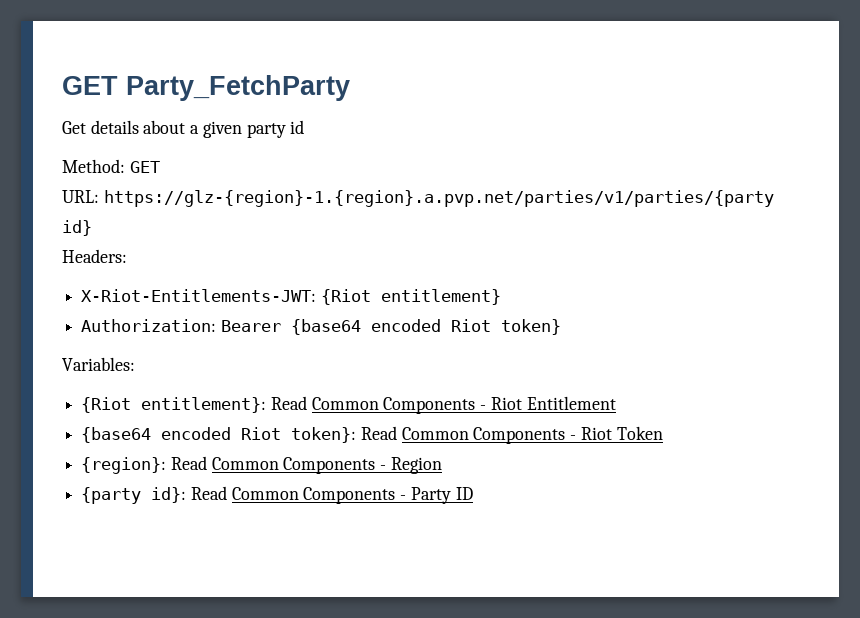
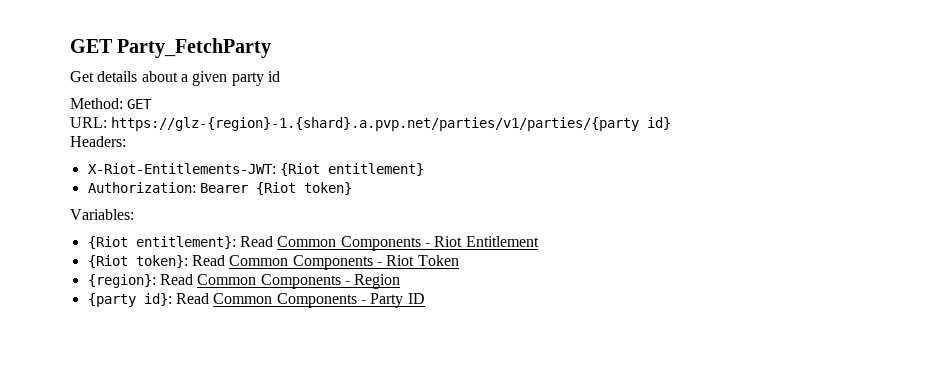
- URL: https://glz-{region}-1.{region}.a.pvp.net/parties/v1/parties/{party id}
+ URL: https://glz-{region}-1.{shard}.a.pvp.net/parties/v1/parties/{party id}
- Authorization: Bearer {base64 encoded Riot token}
+ Authorization: Bearer {Riot token}
- {base64 encoded Riot token}: Read Common Components - Riot Token
+ {Riot token}: Read Common Components - Riot Token

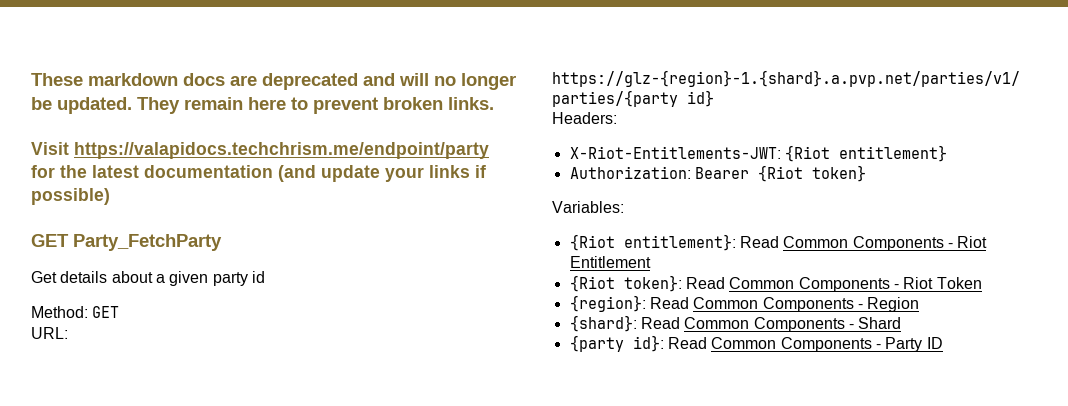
+ These markdown docs are deprecated and will no longer be updated. They remain here to prevent broken links.
+ Visit https://valapidocs.techchrism.me/endpoint/party for the latest documentation (and update your links if possible)
+ {shard}: Read Common Components - Shard

